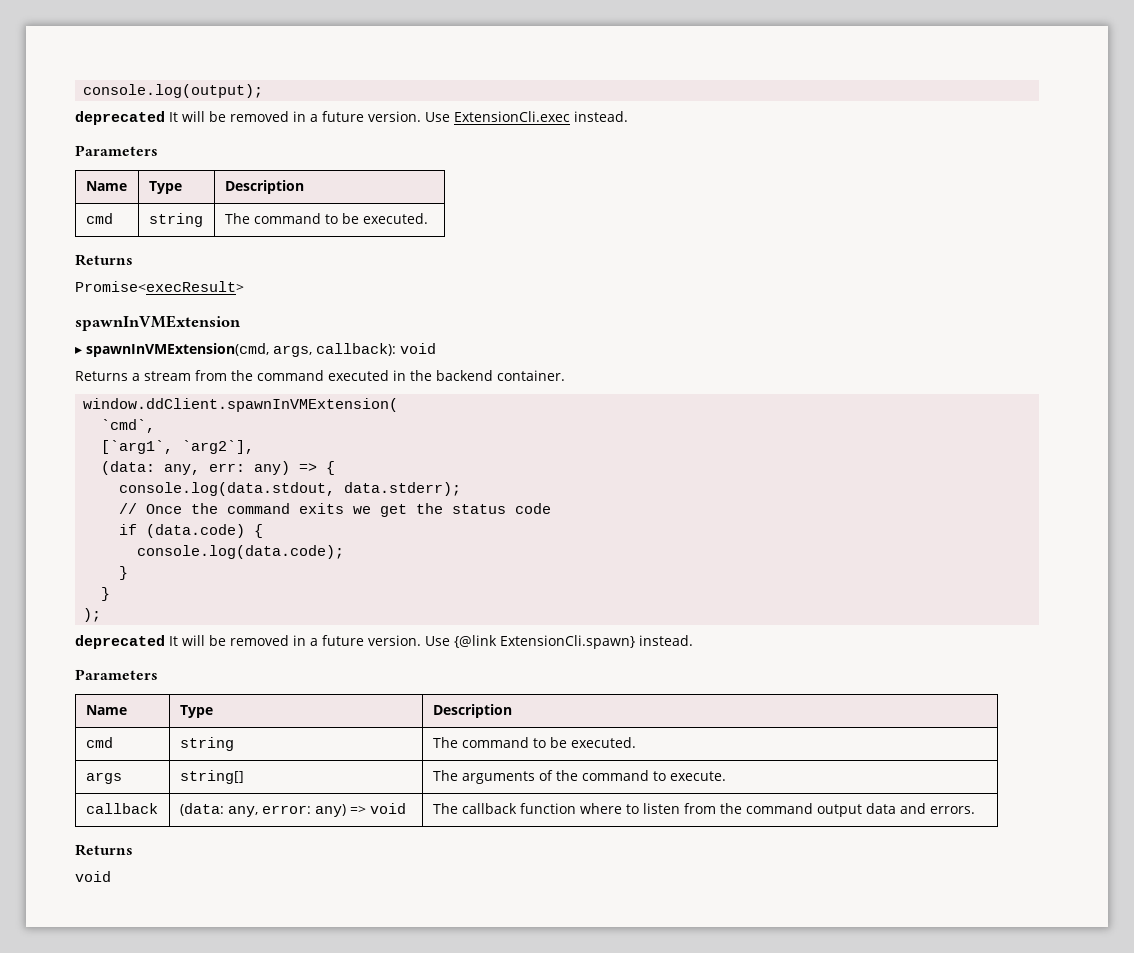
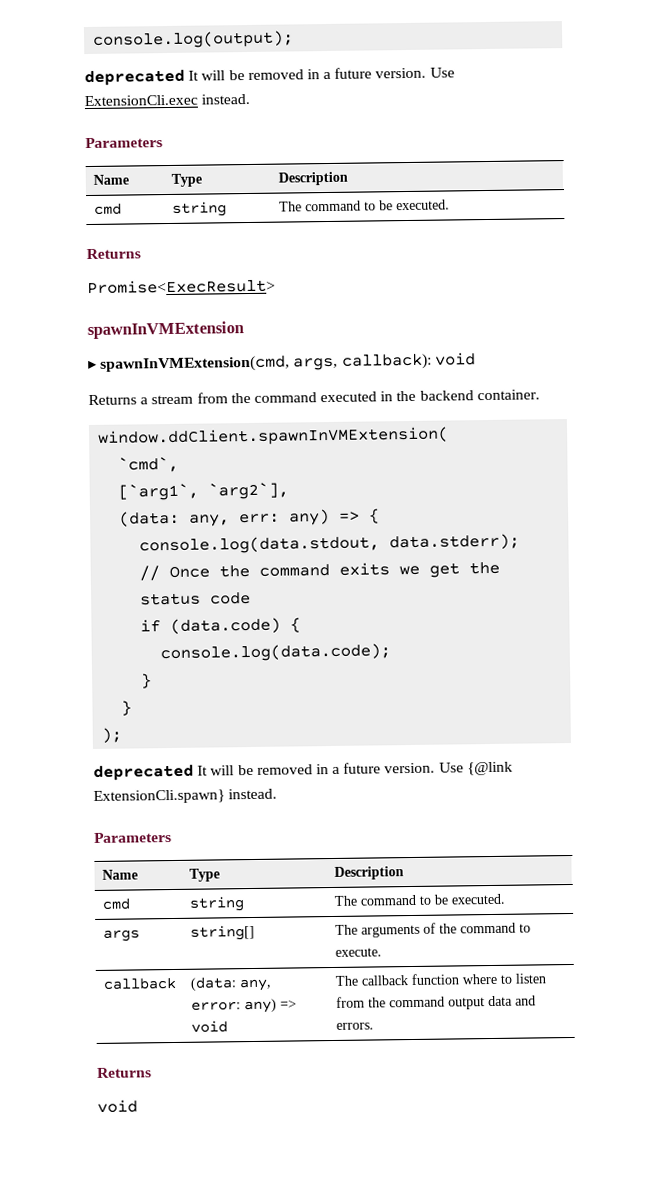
- Promise<execResult>
+ Promise<ExecResult>

